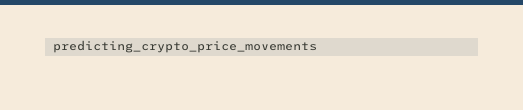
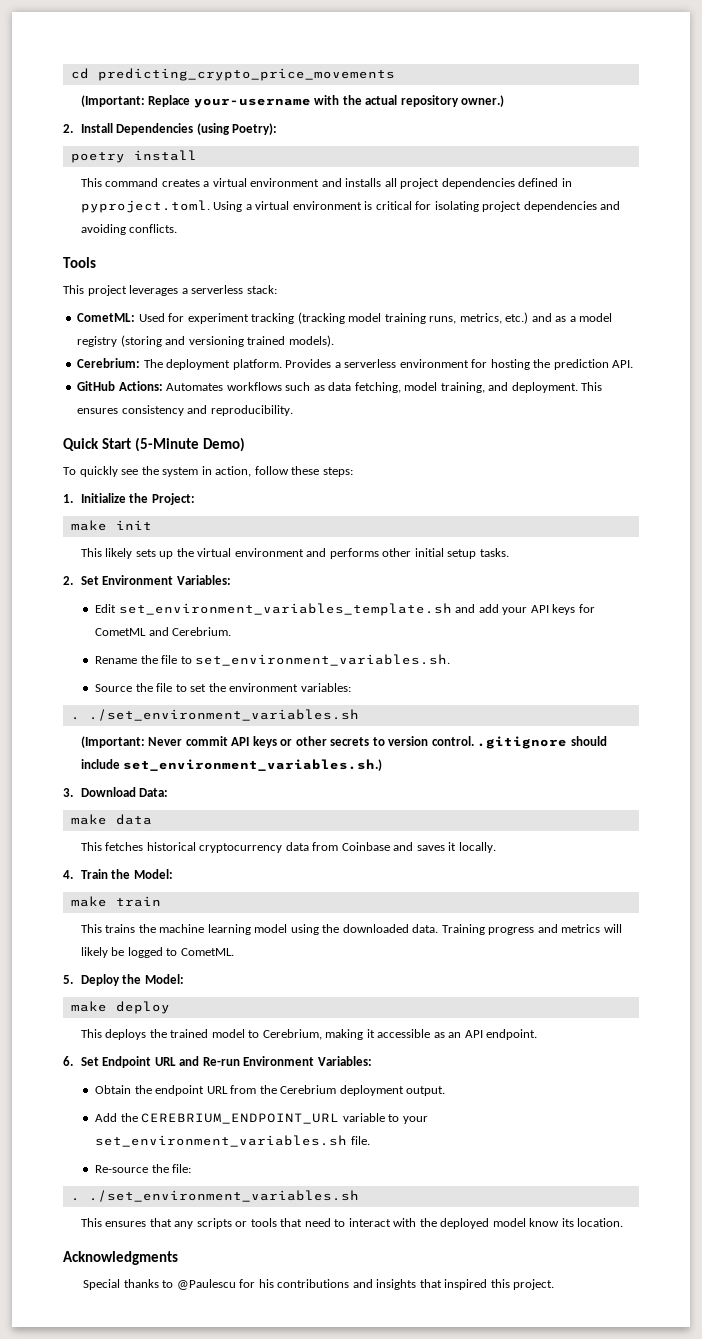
- predicting_crypto_price_movements
+ cd predicting_crypto_price_movements
+ (Important: Replace your-username with the actual repository owner.)
+ 2. Install Dependencies (using Poetry):
+ poetry install
+ This command creates a virtual environment and installs all project dependencies defined in pyproject.toml. Using a virtual environment is critical for isolating project dependencies and avoiding conflicts.
+ Tools
+ This project leverages a serverless stack:
+ CometML: Used for experiment tracking (tracking model training runs, metrics, etc.) and as a model registry (storing and versioning trained models).
+ Cerebrium: The deployment platform. Provides a serverless environment for hosting the prediction API.
+ GitHub Actions: Automates workflows such as data fetching, model training, and deployment. This ensures consistency and reproducibility.
+ Quick Start (5-Minute Demo)
+ To quickly see the system in action, follow these steps:
+ 1. Initialize the Project:
+ make init
+ This likely sets up the virtual environment and performs other initial setup tasks.
+ 2. Set Environment Variables:
+ Edit set_environment_variables_template.sh and add your API keys for CometML and Cerebrium.
+ Rename the file to set_environment_variables.sh.
+ Source the file to set the environment variables:
+ . ./set_environment_variables.sh
+ (Important: Never commit API keys or other secrets to version control. .gitignore should include set_environment_variables.sh.)
+ 3. Download Data:
+ make data
+ This fetches historical cryptocurrency data from Coinbase and saves it locally.
+ 4. Train the Model:
+ make train
+ This trains the machine learning model using the downloaded data. Training progress and metrics will likely be logged to CometML.
+ 5. Deploy the Model:
+ make deploy
+ This deploys the trained model to Cerebrium, making it accessible as an API endpoint.
+ 6. Set Endpoint URL and Re-run Environment Variables:
+ Obtain the endpoint URL from the Cerebrium deployment output.
+ Add the CEREBRIUM_ENDPOINT_URL variable to your set_environment_variables.sh file.
+ Re-source the file:
+ . ./set_environment_variables.sh
+ This ensures that any scripts or tools that need to interact with the deployed model know its location.
+ Acknowledgments
+ Special thanks to @Paulescu for his contributions and insights that inspired this project.

